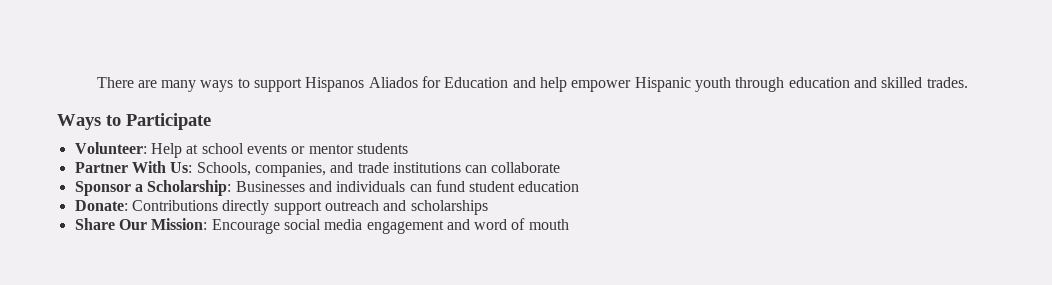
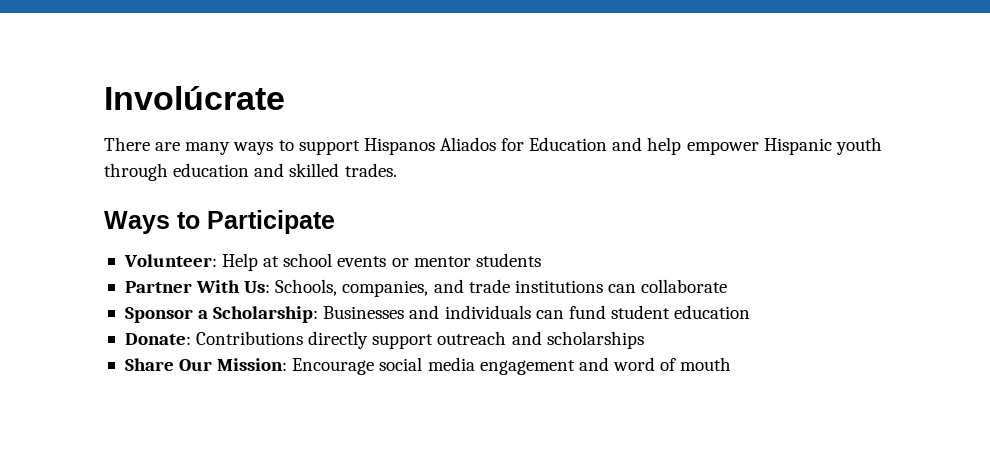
+ Involúcrate

